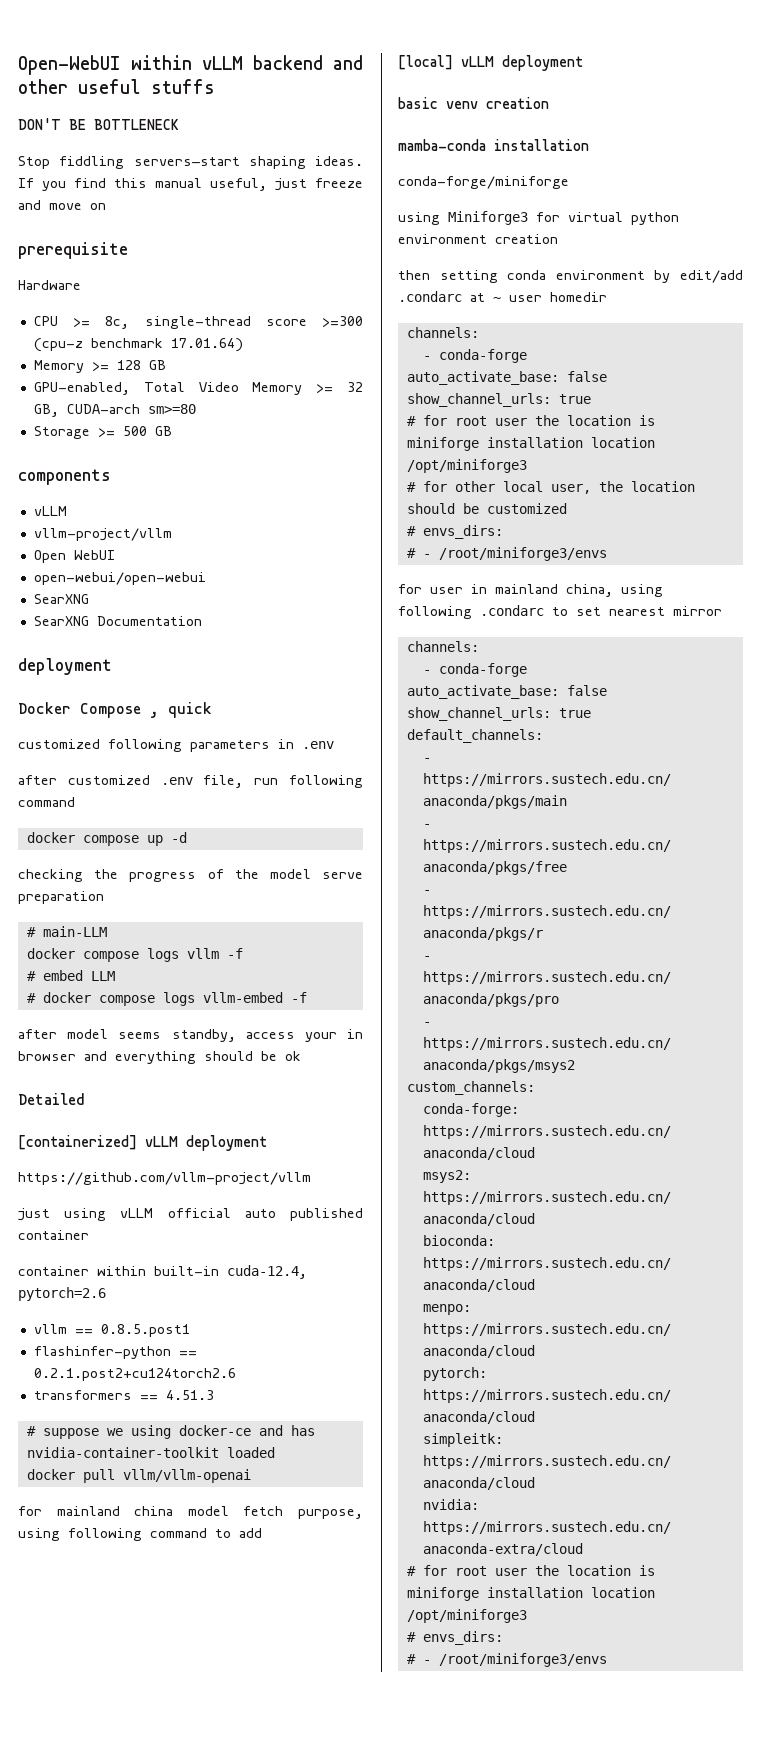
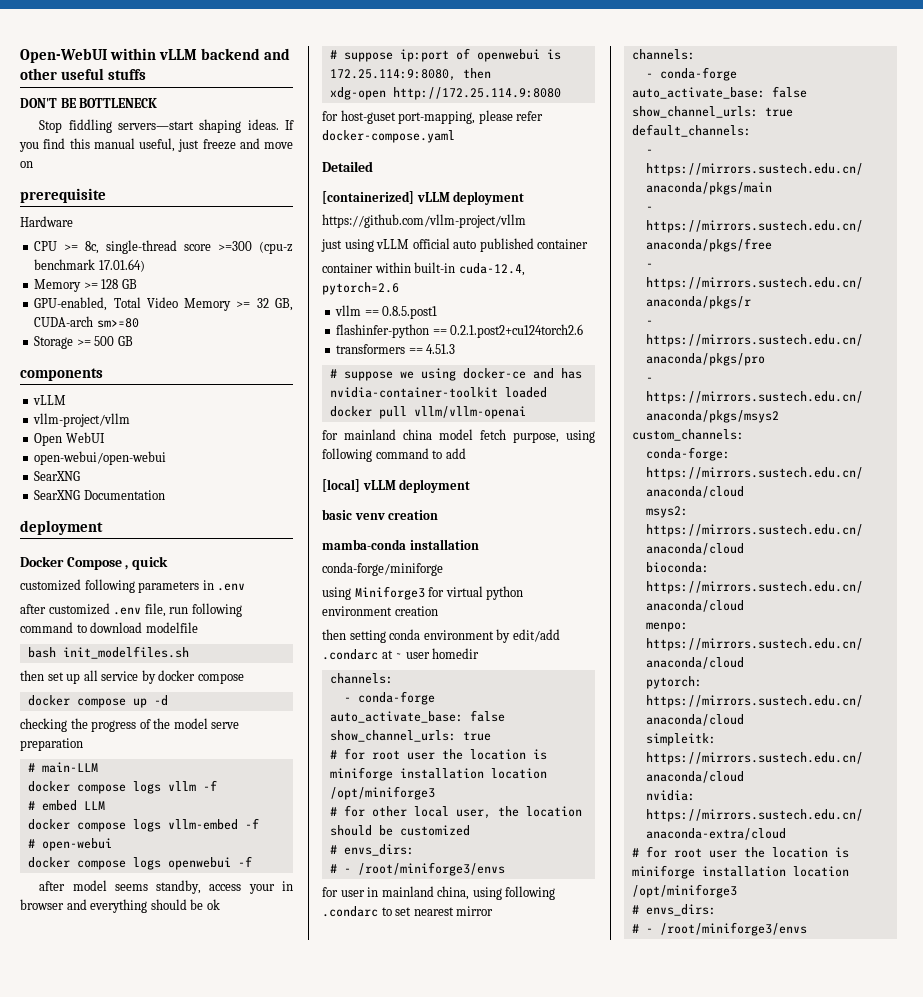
- after customized .env file, run following command
+ after customized .env file, run following command to download modelfile
+ bash init_modelfiles.sh
+ then set up all service by docker compose
- # docker compose logs vllm-embed -f
+ docker compose logs vllm-embed -f
+ # open-webui
+ docker compose logs openwebui -f
+ # suppose ip:port of openwebui is 172.25.114:9:8080, then
+ xdg-open http://172.25.114.9:8080
+ for host-guset port-mapping, please refer docker-compose.yaml

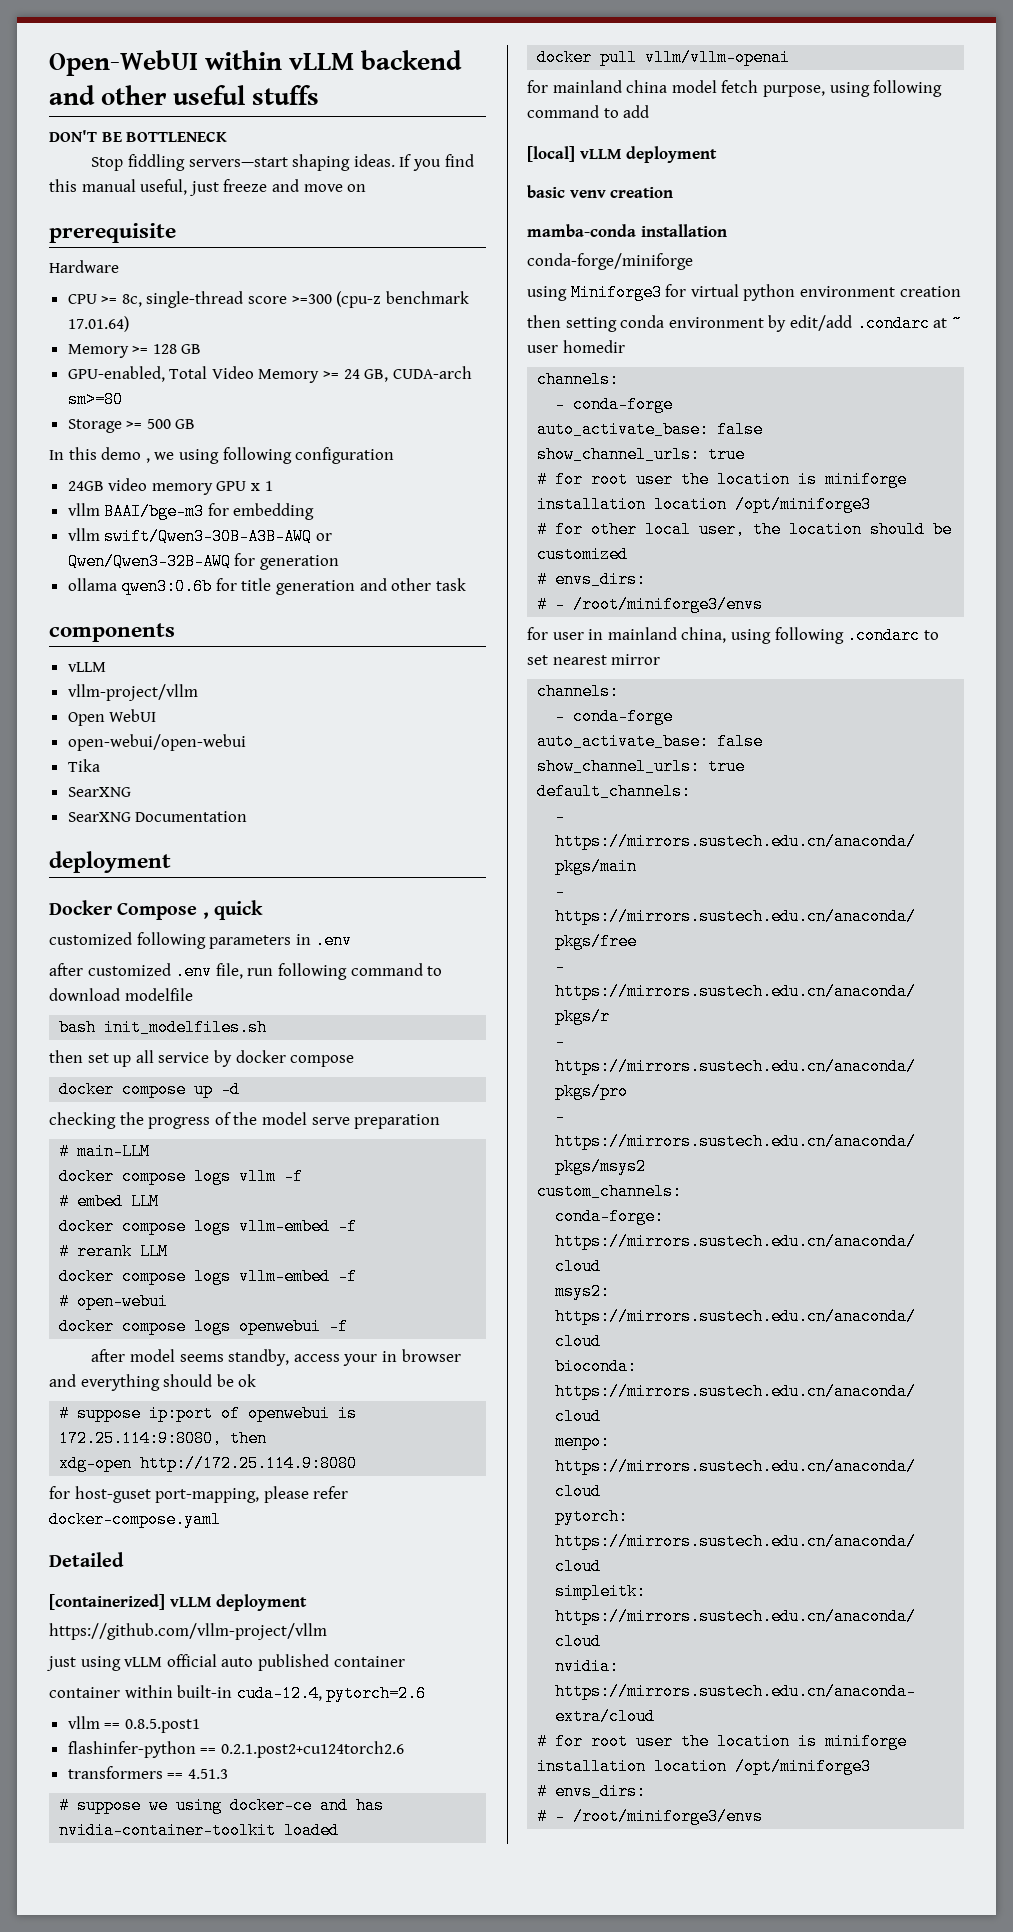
- GPU-enabled, Total Video Memory >= 32 GB, CUDA-arch sm>=80
+ GPU-enabled, Total Video Memory >= 24 GB, CUDA-arch sm>=80
+ In this demo , we using following configuration
+ 24GB video memory GPU x 1
+ vllm BAAI/bge-m3 for embedding
+ vllm swift/Qwen3-30B-A3B-AWQ or Qwen/Qwen3-32B-AWQ for generation
+ ollama qwen3:0.6b for title generation and other task
+ Tika
+ # rerank LLM
+ docker compose logs vllm-embed -f

